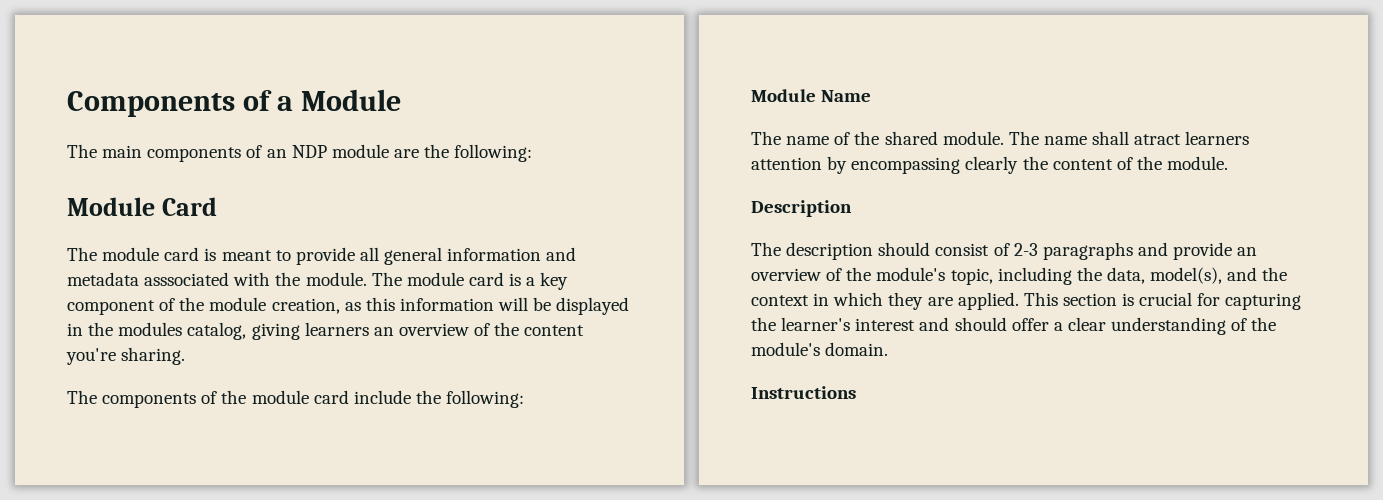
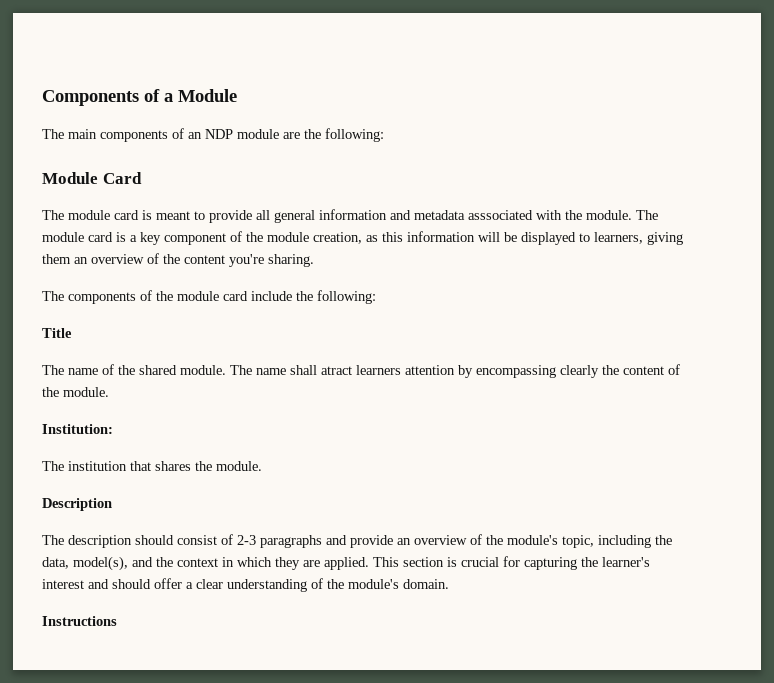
- The module card is a key component of the module creation, as this information will be displayed in the modules catalog, giving learners an overview of the content you're sharing.
+ The module card is a key component of the module creation, as this information will be displayed to learners, giving them an overview of the content you're sharing.
- Module Name
+ Title
+ Institution:
+ The institution that shares the module.

